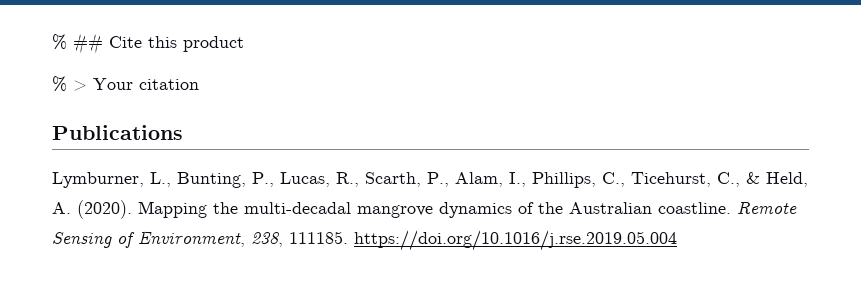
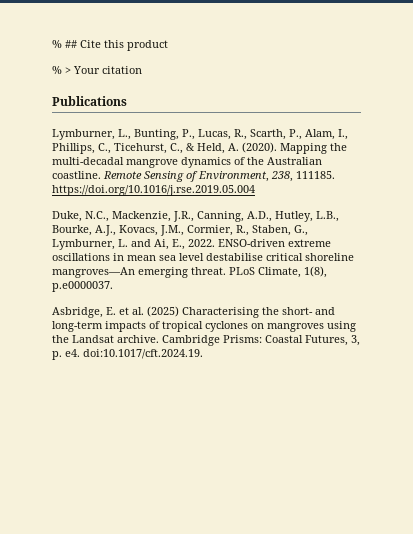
+ Duke, N.C., Mackenzie, J.R., Canning, A.D., Hutley, L.B., Bourke, A.J., Kovacs, J.M., Cormier, R., Staben, G., Lymburner, L. and Ai, E., 2022. ENSO-driven extreme oscillations in mean sea level destabilise critical shoreline mangroves—An emerging threat. PLoS Climate, 1(8), p.e0000037.
+ Asbridge, E. et al. (2025) Characterising the short- and long-term impacts of tropical cyclones on mangroves using the Landsat archive. Cambridge Prisms: Coastal Futures, 3, p. e4. doi:10.1017/cft.2024.19.

